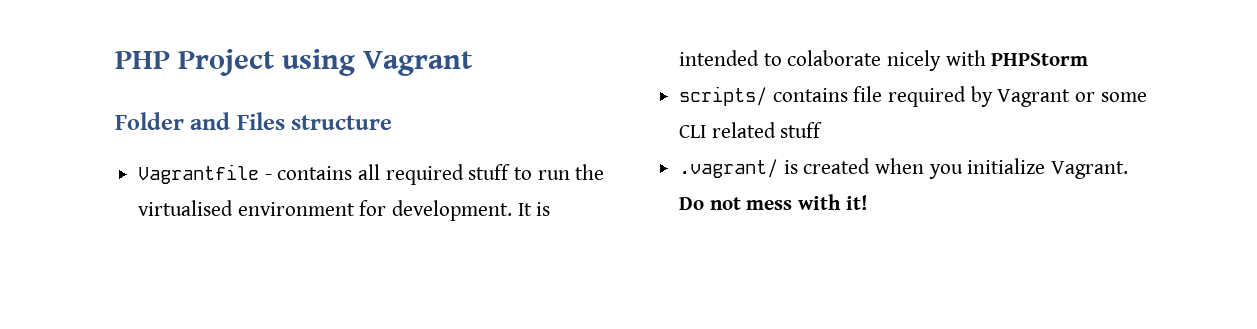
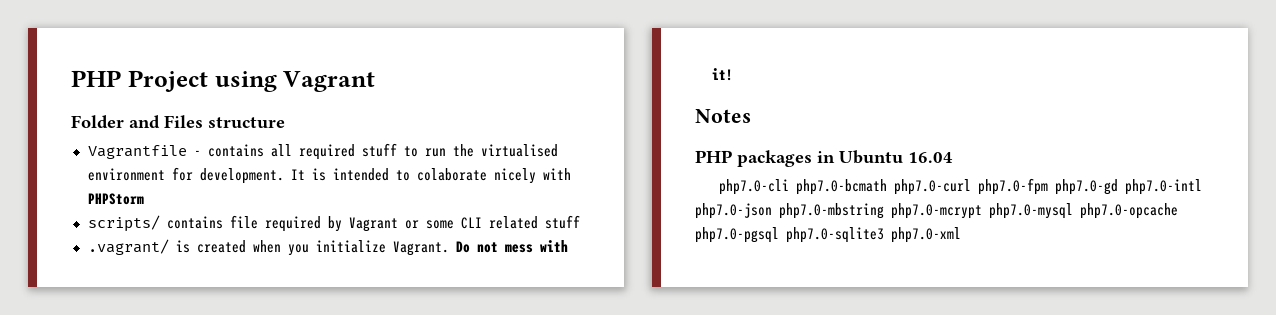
+ Notes
+ PHP packages in Ubuntu 16.04
+ php7.0-cli php7.0-bcmath php7.0-curl php7.0-fpm php7.0-gd php7.0-intl php7.0-json php7.0-mbstring php7.0-mcrypt php7.0-mysql php7.0-opcache php7.0-pgsql php7.0-sqlite3 php7.0-xml

